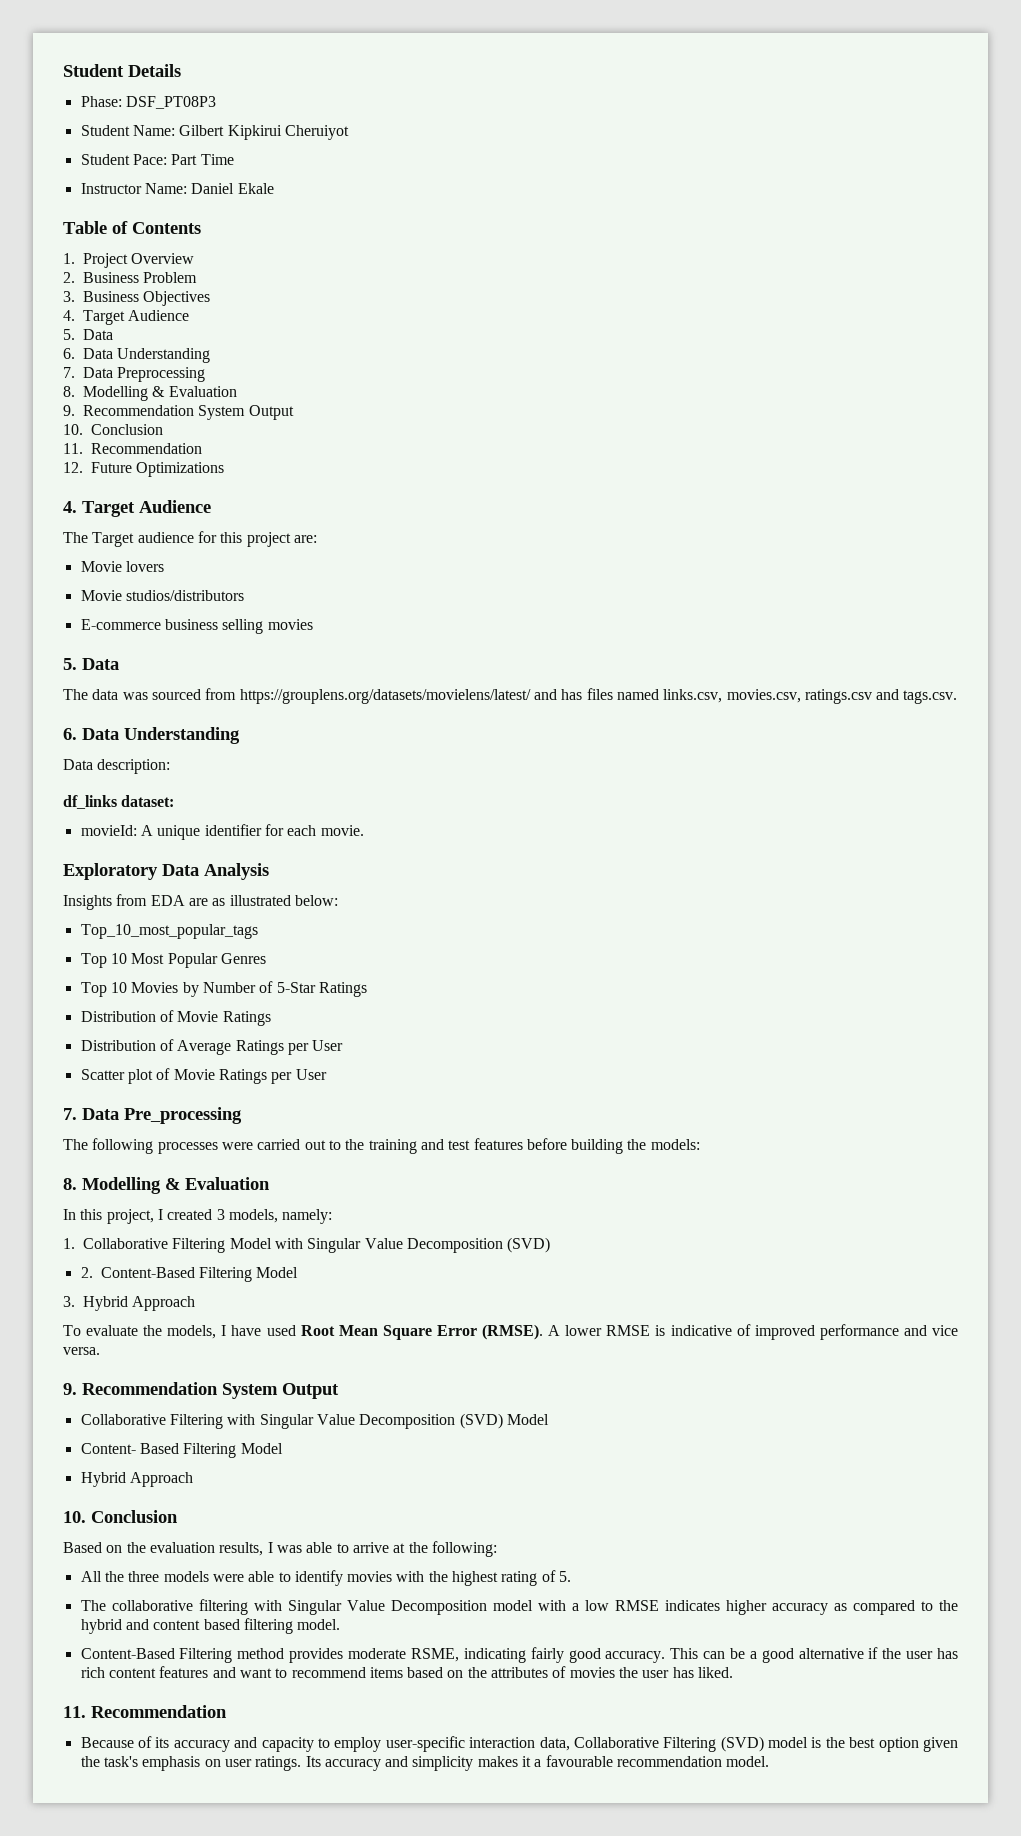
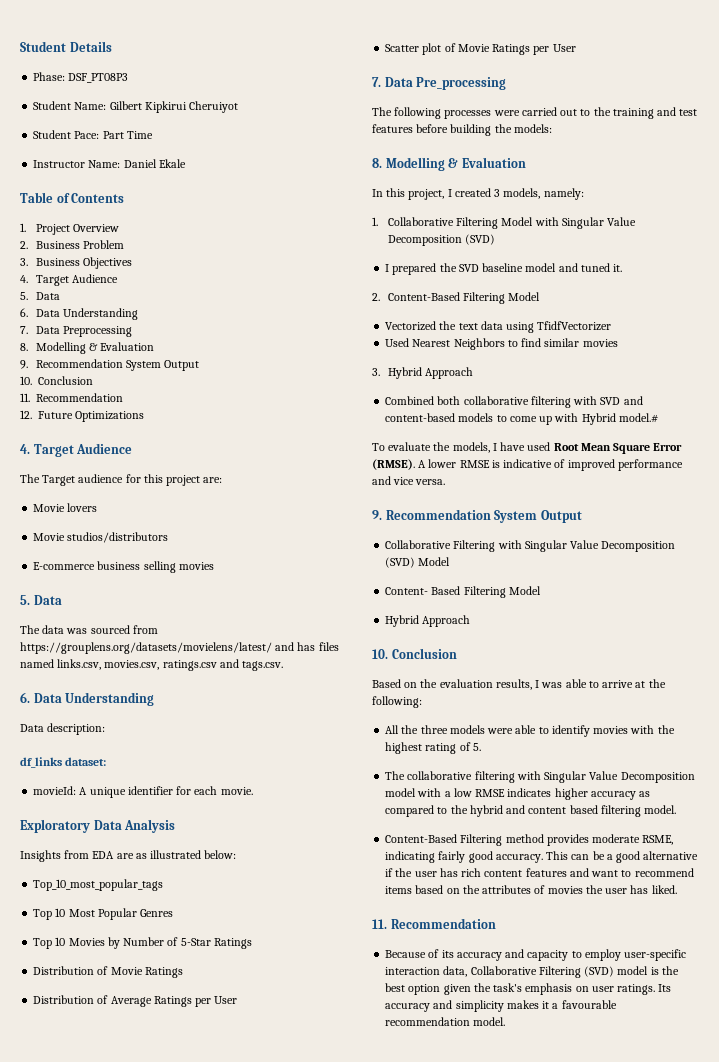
+ I prepared the SVD baseline model and tuned it.
  2. Content-Based Filtering Model
+ Vectorized the text data using TfidfVectorizer
+ Used Nearest Neighbors to find similar movies
  3. Hybrid Approach
+ Combined both collaborative filtering with SVD and content-based models to come up with Hybrid model.#

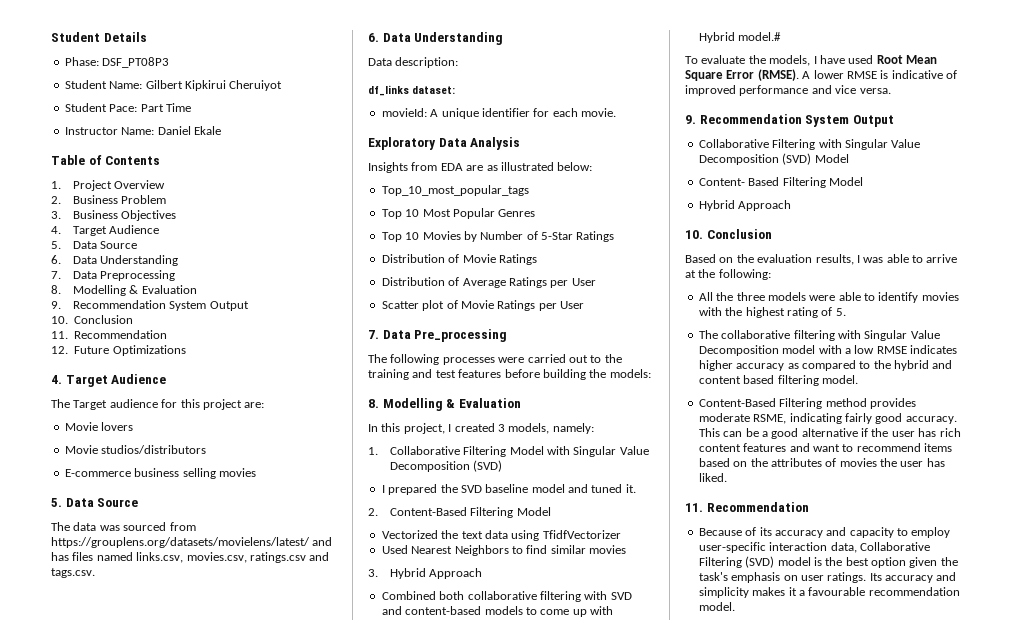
  3. Business Objectives
  4. Target Audience
- 5. Data
+ 5. Data Source
  E-commerce business selling movies
- 5. Data
+ 5. Data Source

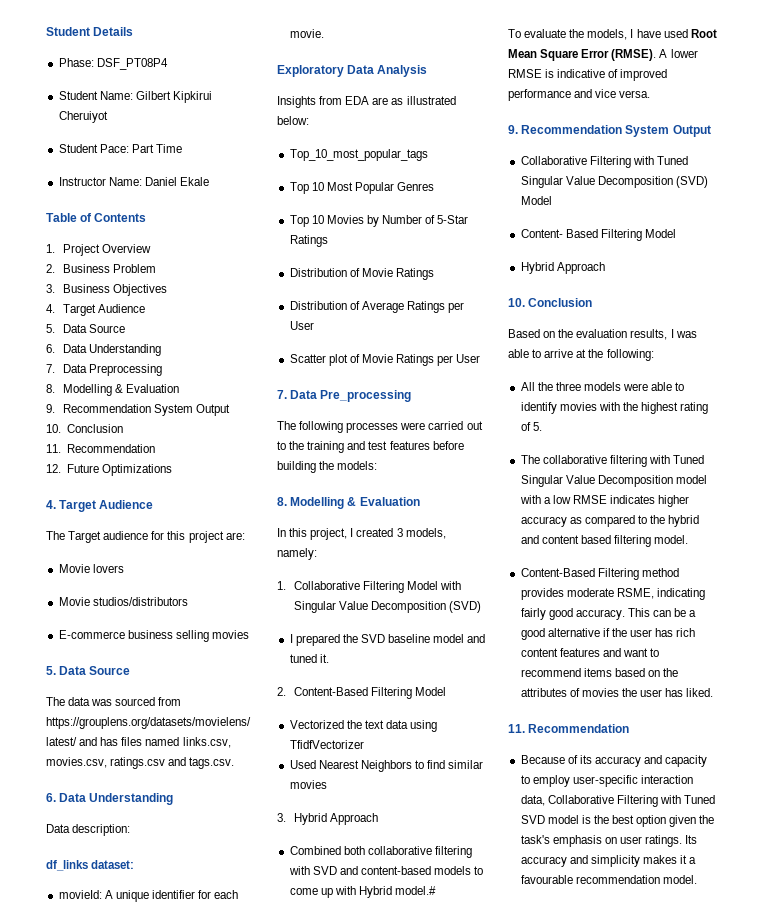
- Phase: DSF_PT08P3
+ Phase: DSF_PT08P4
- Collaborative Filtering with Singular Value Decomposition (SVD) Model
+ Collaborative Filtering with Tuned Singular Value Decomposition (SVD) Model
- The collaborative filtering with Singular Value Decomposition model with a low RMSE indicates higher accuracy as compared to the hybrid and content based filtering model.
+ The collaborative filtering with Tuned Singular Value Decomposition model with a low RMSE indicates higher accuracy as compared to the hybrid and content based filtering model.
- Because of its accuracy and capacity to employ user-specific interaction data, Collaborative Filtering (SVD) model is the best option given the task's emphasis on user ratings.
+ Because of its accuracy and capacity to employ user-specific interaction data, Collaborative Filtering with Tuned SVD model is the best option given the task's emphasis on user ratings.

